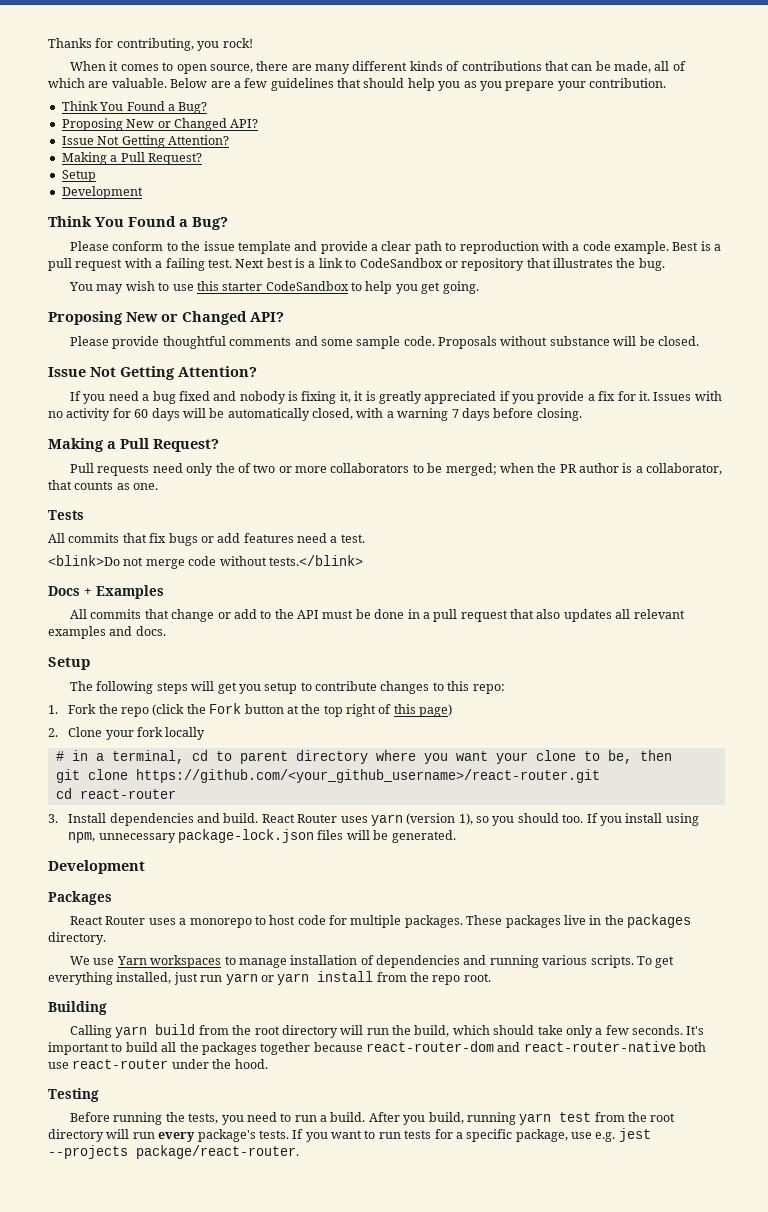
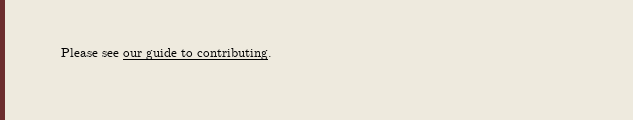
- Thanks for contributing, you rock!
- When it comes to open source, there are many different kinds of contributions that can be made, all of which are valuable. Below are a few guidelines that should help you as you prepare your contribution.
- Think You Found a Bug?
- Proposing New or Changed API?
- Issue Not Getting Attention?
- Making a Pull Request?
- Setup
- Development
- Think You Found a Bug?
- Please conform to the issue template and provide a clear path to reproduction with a code example. Best is a pull request with a failing test. Next best is a link to CodeSandbox or repository that illustrates the bug.
- You may wish to use this starter CodeSandbox to help you get going.
- Proposing New or Changed API?
- Please provide thoughtful comments and some sample code. Proposals without substance will be closed.
- Issue Not Getting Attention?
- If you need a bug fixed and nobody is fixing it, it is greatly appreciated if you provide a fix for it. Issues with no activity for 60 days will be automatically closed, with a warning 7 days before closing.
- Making a Pull Request?
- Pull requests need only the of two or more collaborators to be merged; when the PR author is a collaborator, that counts as one.
- Tests
- All commits that fix bugs or add features need a test.
- <blink>Do not merge code without tests.</blink>
- Docs + Examples
- All commits that change or add to the API must be done in a pull request that also updates all relevant examples and docs.
- Setup
- The following steps will get you setup to contribute changes to this repo:
- 1. Fork the repo (click the Fork button at the top right of this page)
- 2. Clone your fork locally
- # in a terminal, cd to parent directory where you want your clone to be, then
- git clone https://github.com/<your_github_username>/react-router.git
- cd react-router
- 3. Install dependencies and build. React Router uses yarn (version 1), so you should too. If you install using npm, unnecessary package-lock.json files will be generated.
- Development
- Packages
- React Router uses a monorepo to host code for multiple packages. These packages live in the packages directory.
- We use Yarn workspaces to manage installation of dependencies and running various scripts. To get everything installed, just run yarn or yarn install from the repo root.
- Building
- Calling yarn build from the root directory will run the build, which should take only a few seconds. It's important to build all the packages together because react-router-dom and react-router-native both use react-router under the hood.
- Testing
- Before running the tests, you need to run a build. After you build, running yarn test from the root directory will run every package's tests. If you want to run tests for a specific package, use e.g. jest --projects package/react-router.
+ Please see our guide to contributing.

